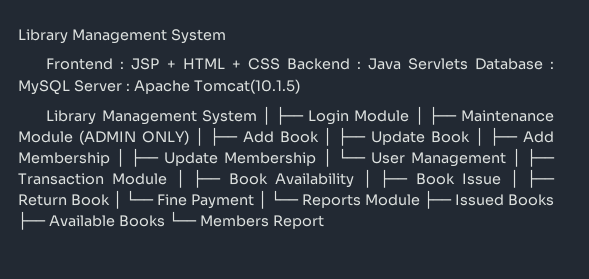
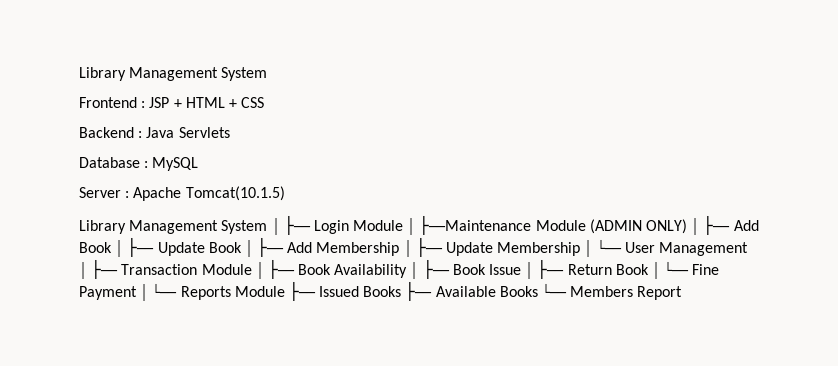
- Frontend : JSP + HTML + CSS Backend : Java Servlets Database : MySQL Server : Apache Tomcat(10.1.5)
+ Frontend : JSP + HTML + CSS
+ Backend : Java Servlets
+ Database : MySQL
+ Server : Apache Tomcat(10.1.5)
- Library Management System │ ├── Login Module │ ├── Maintenance Module (ADMIN ONLY) │ ├── Add Book │ ├── Update Book │ ├── Add Membership │ ├── Update Membership │ └── User Management │ ├── Transaction Module │ ├── Book Availability │ ├── Book Issue │ ├── Return Book │ └── Fine Payment │ └── Reports Module ├── Issued Books ├── Available Books └── Members Report
+ Library Management System │ ├── Login Module │ ├──Maintenance Module (ADMIN ONLY) │ ├── Add Book │ ├── Update Book │ ├── Add Membership │ ├── Update Membership │ └── User Management │ ├── Transaction Module │ ├── Book Availability │ ├── Book Issue │ ├── Return Book │ └── Fine Payment │ └── Reports Module ├── Issued Books ├── Available Books └── Members Report

